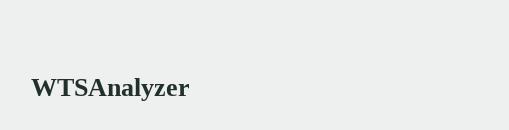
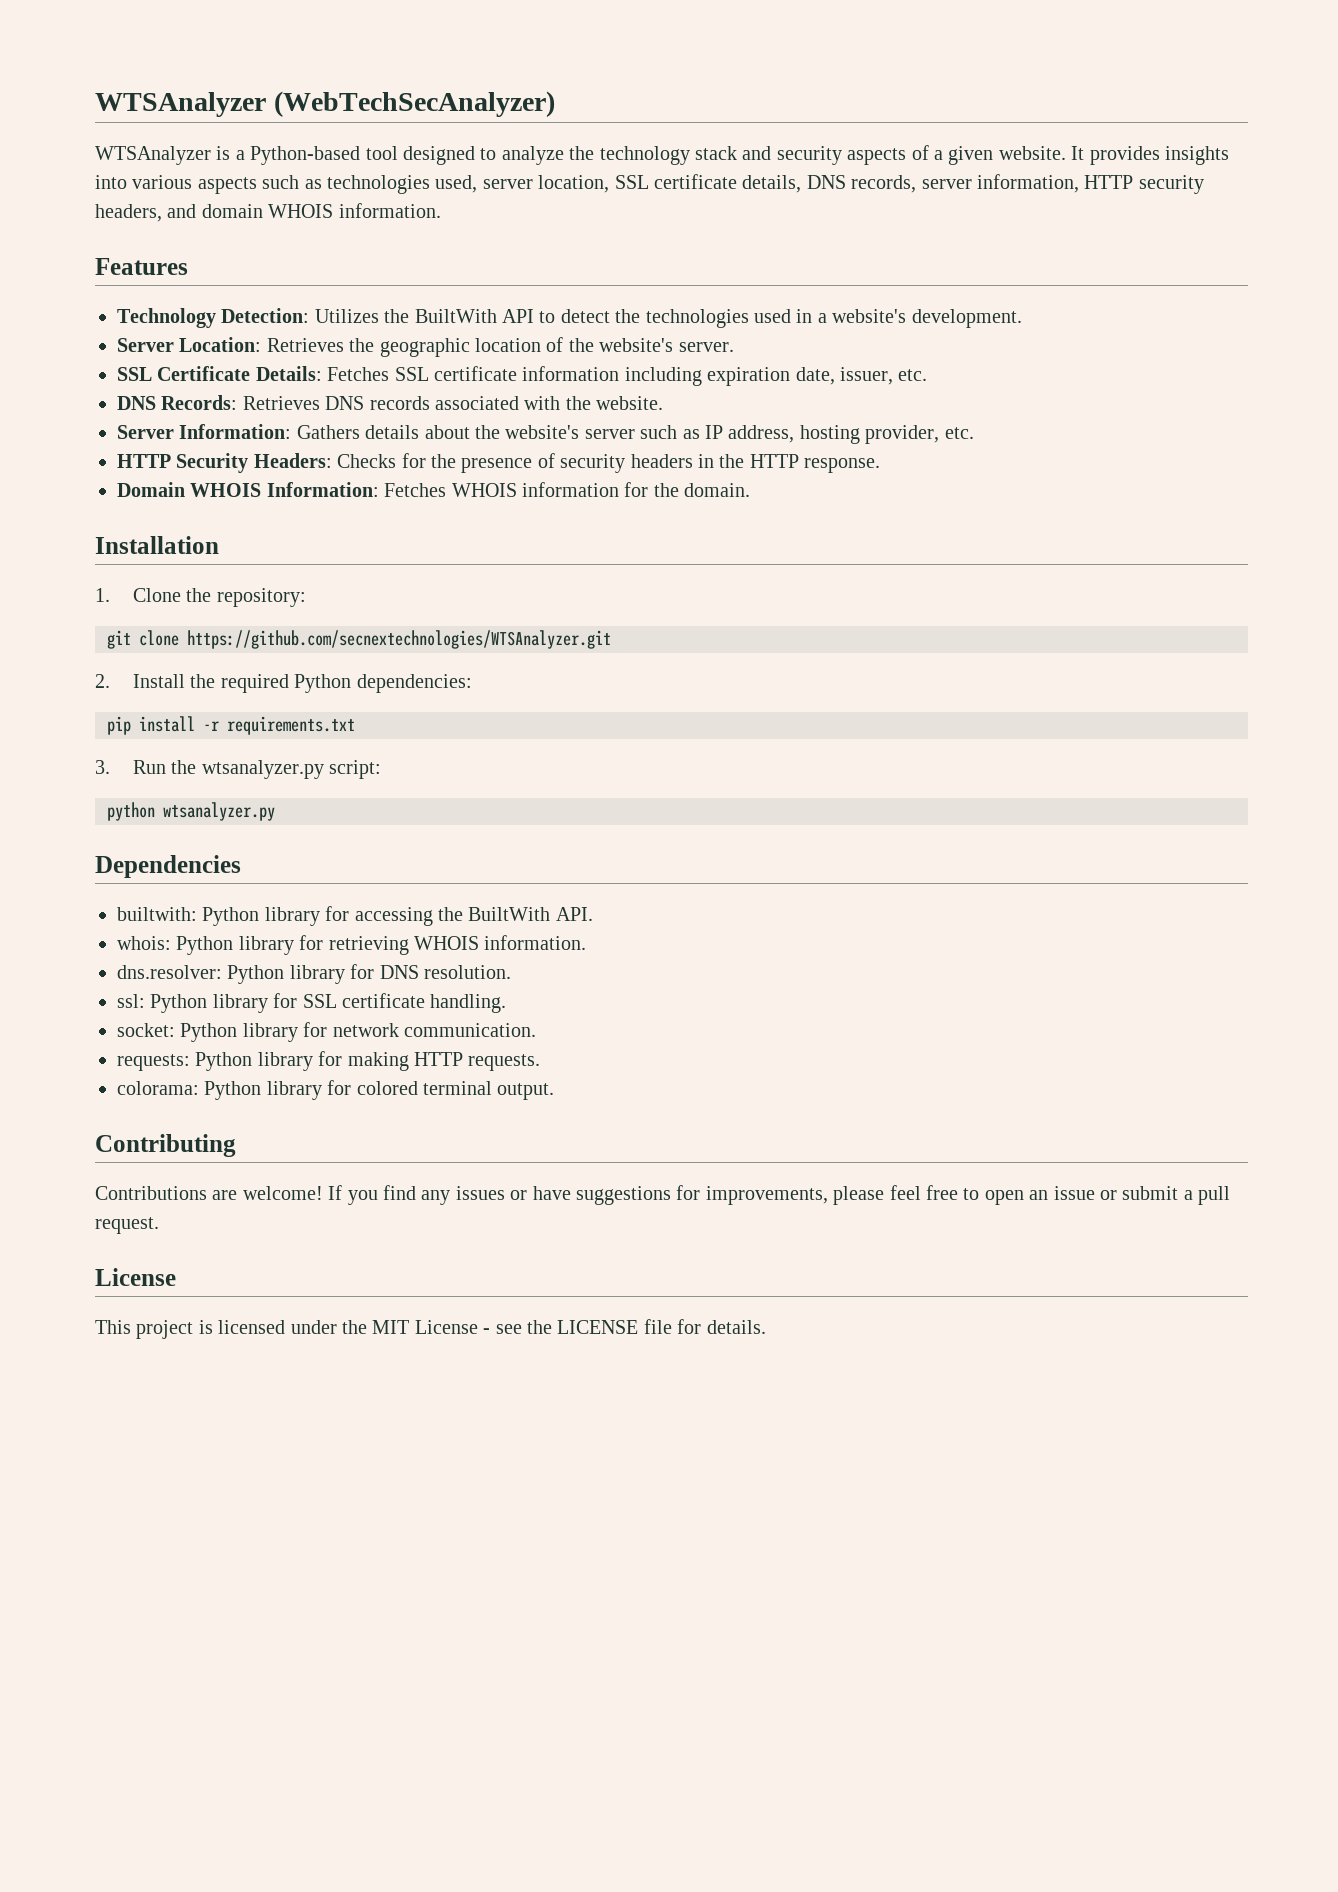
- WTSAnalyzer
+ WTSAnalyzer (WebTechSecAnalyzer)
+ WTSAnalyzer is a Python-based tool designed to analyze the technology stack and security aspects of a given website. It provides insights into various aspects such as technologies used, server location, SSL certificate details, DNS records, server information, HTTP security headers, and domain WHOIS information.
+ Features
+ Technology Detection: Utilizes the BuiltWith API to detect the technologies used in a website's development.
+ Server Location: Retrieves the geographic location of the website's server.
+ SSL Certificate Details: Fetches SSL certificate information including expiration date, issuer, etc.
+ DNS Records: Retrieves DNS records associated with the website.
+ Server Information: Gathers details about the website's server such as IP address, hosting provider, etc.
+ HTTP Security Headers: Checks for the presence of security headers in the HTTP response.
+ Domain WHOIS Information: Fetches WHOIS information for the domain.
+ Installation
+ 1. Clone the repository:
+ git clone https://github.com/secnextechnologies/WTSAnalyzer.git
+ 2. Install the required Python dependencies:
+ pip install -r requirements.txt
+ 3. Run the wtsanalyzer.py script:
+ python wtsanalyzer.py
+ Dependencies
+ builtwith: Python library for accessing the BuiltWith API.
+ whois: Python library for retrieving WHOIS information.
+ dns.resolver: Python library for DNS resolution.
+ ssl: Python library for SSL certificate handling.
+ socket: Python library for network communication.
+ requests: Python library for making HTTP requests.
+ colorama: Python library for colored terminal output.
+ Contributing
+ Contributions are welcome! If you find any issues or have suggestions for improvements, please feel free to open an issue or submit a pull request.
+ License
+ This project is licensed under the MIT License - see the LICENSE file for details.

